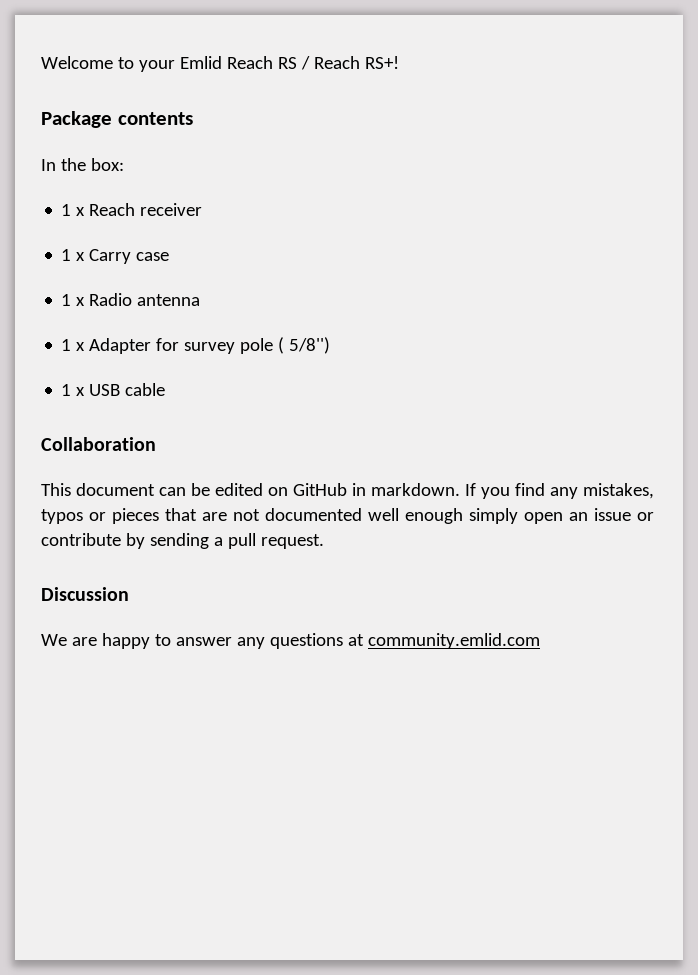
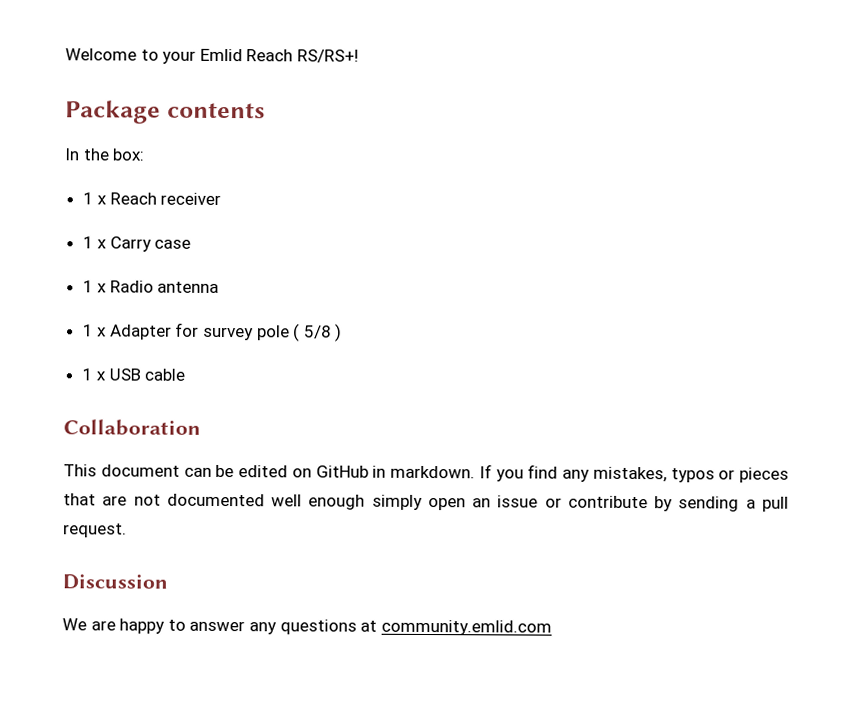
- Welcome to your Emlid Reach RS / Reach RS+!
+ Welcome to your Emlid Reach RS/RS+!
- 1 x Adapter for survey pole ( 5/8'')
+ 1 x Adapter for survey pole ( 5/8 )

